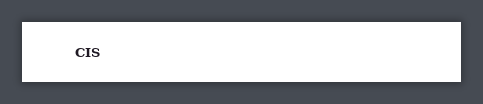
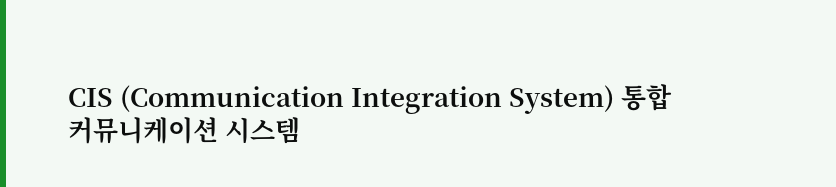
- CIS
+ CIS (Communication Integration System) 통합 커뮤니케이션 시스템

